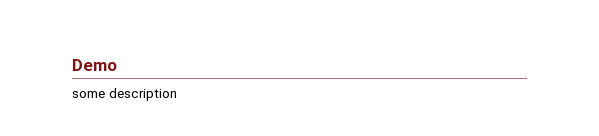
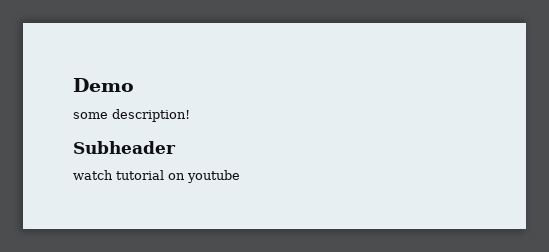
- some description
+ some description!
+ Subheader
+ watch tutorial on youtube

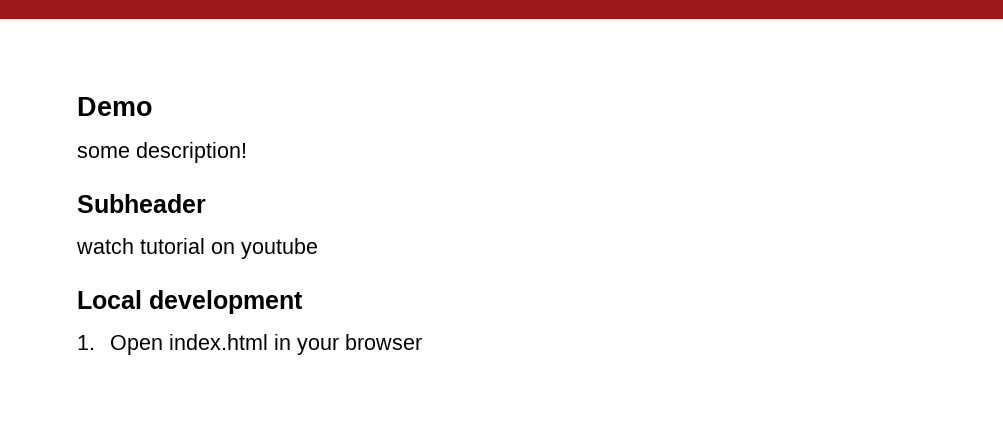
+ Local development
+ 1. Open index.html in your browser

